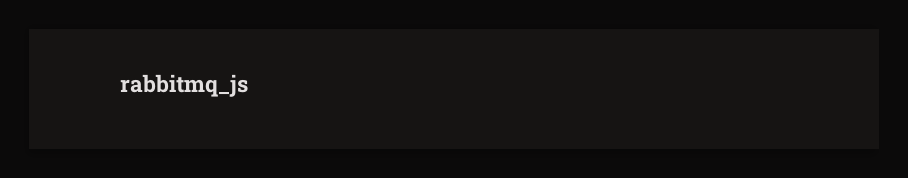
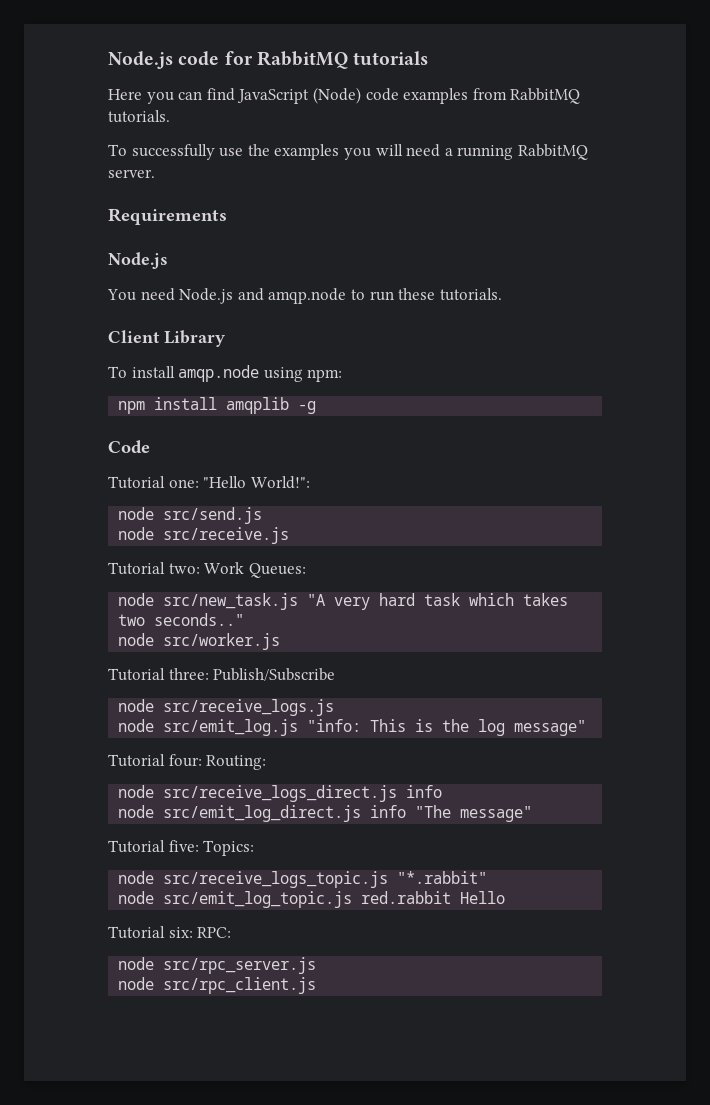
- rabbitmq_js
+ Node.js code for RabbitMQ tutorials
+ Here you can find JavaScript (Node) code examples from RabbitMQ tutorials.
+ To successfully use the examples you will need a running RabbitMQ server.
+ Requirements
+ Node.js
+ You need Node.js and amqp.node to run these tutorials.
+ Client Library
+ To install amqp.node using npm:
+ npm install amqplib -g
+ Code
+ Tutorial one: "Hello World!":
+ node src/send.js
+ node src/receive.js
+ Tutorial two: Work Queues:
+ node src/new_task.js "A very hard task which takes two seconds.."
+ node src/worker.js
+ Tutorial three: Publish/Subscribe
+ node src/receive_logs.js
+ node src/emit_log.js "info: This is the log message"
+ Tutorial four: Routing:
+ node src/receive_logs_direct.js info
+ node src/emit_log_direct.js info "The message"
+ Tutorial five: Topics:
+ node src/receive_logs_topic.js "*.rabbit"
+ node src/emit_log_topic.js red.rabbit Hello
+ Tutorial six: RPC:
+ node src/rpc_server.js
+ node src/rpc_client.js

